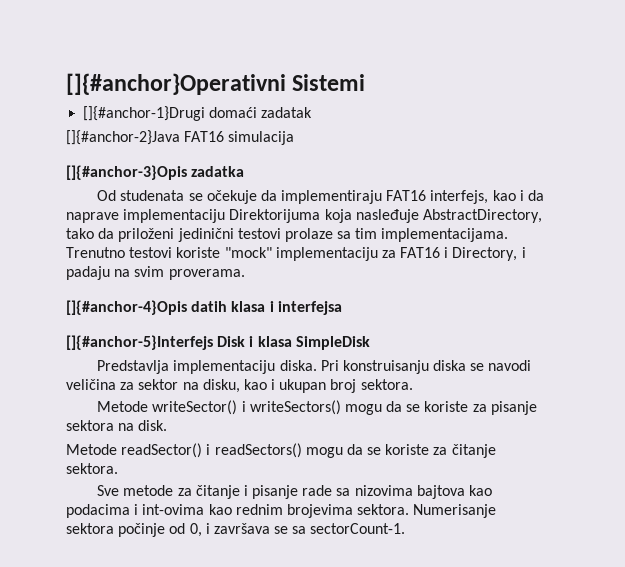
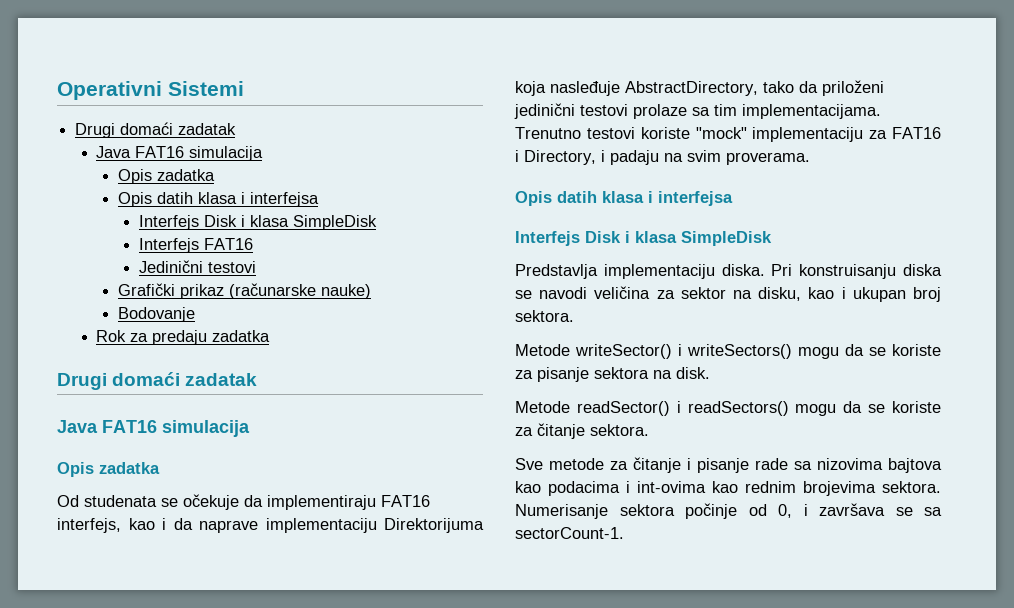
- []{#anchor}Operativni Sistemi
- []{#anchor-1}Drugi domaći zadatak
- []{#anchor-2}Java FAT16 simulacija
- []{#anchor-3}Opis zadatka
+ Operativni Sistemi
+ Drugi domaći zadatak
+ Java FAT16 simulacija
+ Opis zadatka
+ Opis datih klasa i interfejsa
+ Interfejs Disk i klasa SimpleDisk
+ Interfejs FAT16
+ Jedinični testovi
+ Grafički prikaz (računarske nauke)
+ Bodovanje
+ Rok za predaju zadatka
+ Drugi domaći zadatak
+ Java FAT16 simulacija
+ Opis zadatka
  Trenutno testovi koriste "mock" implementaciju za FAT16 i Directory, i padaju na svim proverama.
- []{#anchor-4}Opis datih klasa i interfejsa
- []{#anchor-5}Interfejs Disk i klasa SimpleDisk
+ Opis datih klasa i interfejsa
+ Interfejs Disk i klasa SimpleDisk

